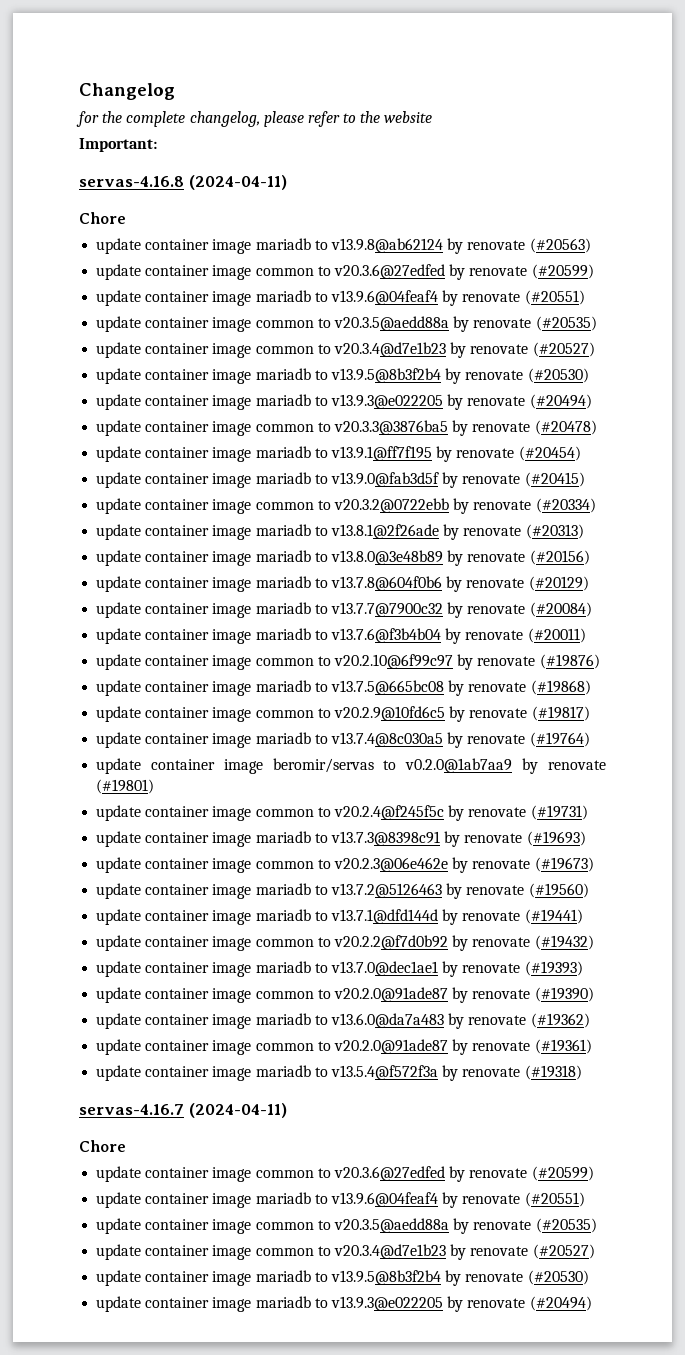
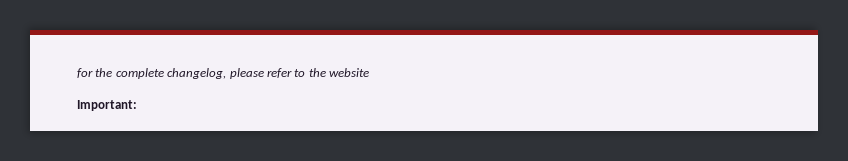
- Changelog
- servas-4.16.8 (2024-04-11)
- Chore
- update container image mariadb to v13.9.8@ab62124 by renovate (#20563)
- update container image common to v20.3.6@27edfed by renovate (#20599)
- update container image mariadb to v13.9.6@04feaf4 by renovate (#20551)
- update container image common to v20.3.5@aedd88a by renovate (#20535)
- update container image common to v20.3.4@d7e1b23 by renovate (#20527)
- update container image mariadb to v13.9.5@8b3f2b4 by renovate (#20530)
- update container image mariadb to v13.9.3@e022205 by renovate (#20494)
- update container image common to v20.3.3@3876ba5 by renovate (#20478)
- update container image mariadb to v13.9.1@ff7f195 by renovate (#20454)
- update container image mariadb to v13.9.0@fab3d5f by renovate (#20415)
- update container image common to v20.3.2@0722ebb by renovate (#20334)
- update container image mariadb to v13.8.1@2f26ade by renovate (#20313)
- update container image mariadb to v13.8.0@3e48b89 by renovate (#20156)
- update container image mariadb to v13.7.8@604f0b6 by renovate (#20129)
- update container image mariadb to v13.7.7@7900c32 by renovate (#20084)
- update container image mariadb to v13.7.6@f3b4b04 by renovate (#20011)
- update container image common to v20.2.10@6f99c97 by renovate (#19876)
- update container image mariadb to v13.7.5@665bc08 by renovate (#19868)
- update container image common to v20.2.9@10fd6c5 by renovate (#19817)
- update container image mariadb to v13.7.4@8c030a5 by renovate (#19764)
- update container image beromir/servas to v0.2.0@1ab7aa9 by renovate (#19801)
- update container image common to v20.2.4@f245f5c by renovate (#19731)
- update container image mariadb to v13.7.3@8398c91 by renovate (#19693)
- update container image common to v20.2.3@06e462e by renovate (#19673)
- update container image mariadb to v13.7.2@5126463 by renovate (#19560)
- update container image mariadb to v13.7.1@dfd144d by renovate (#19441)
- update container image common to v20.2.2@f7d0b92 by renovate (#19432)
- update container image mariadb to v13.7.0@dec1ae1 by renovate (#19393)
- update container image common to v20.2.0@91ade87 by renovate (#19390)
- update container image mariadb to v13.6.0@da7a483 by renovate (#19362)
- update container image common to v20.2.0@91ade87 by renovate (#19361)
- update container image mariadb to v13.5.4@f572f3a by renovate (#19318)
- servas-4.16.7 (2024-04-11)
- Chore
- update container image common to v20.3.6@27edfed by renovate (#20599)
- update container image mariadb to v13.9.6@04feaf4 by renovate (#20551)
- update container image common to v20.3.5@aedd88a by renovate (#20535)
- update container image common to v20.3.4@d7e1b23 by renovate (#20527)
- update container image mariadb to v13.9.5@8b3f2b4 by renovate (#20530)
- update container image mariadb to v13.9.3@e022205 by renovate (#20494)

